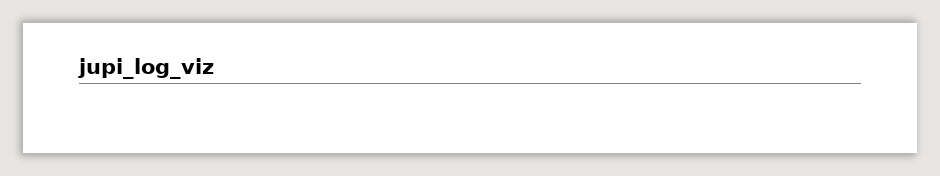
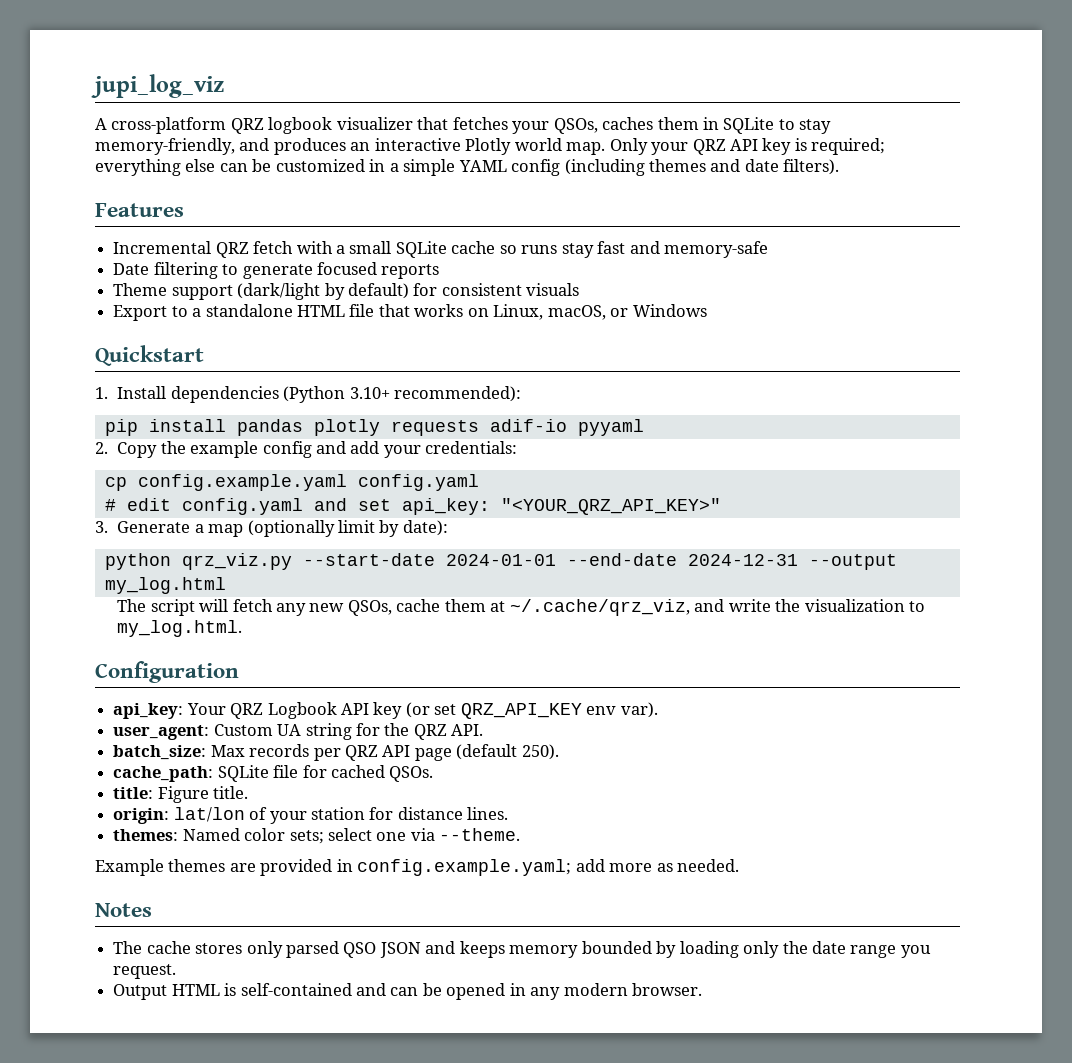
+ A cross-platform QRZ logbook visualizer that fetches your QSOs, caches them in SQLite to stay memory-friendly, and produces an interactive Plotly world map. Only your QRZ API key is required; everything else can be customized in a simple YAML config (including themes and date filters).
+ Features
+ Incremental QRZ fetch with a small SQLite cache so runs stay fast and memory-safe
+ Date filtering to generate focused reports
+ Theme support (dark/light by default) for consistent visuals
+ Export to a standalone HTML file that works on Linux, macOS, or Windows
+ Quickstart
+ 1. Install dependencies (Python 3.10+ recommended):
+ pip install pandas plotly requests adif-io pyyaml
+ 2. Copy the example config and add your credentials:
+ cp config.example.yaml config.yaml
+ # edit config.yaml and set api_key: "<YOUR_QRZ_API_KEY>"
+ 3. Generate a map (optionally limit by date):
+ python qrz_viz.py --start-date 2024-01-01 --end-date 2024-12-31 --output my_log.html
+ The script will fetch any new QSOs, cache them at ~/.cache/qrz_viz, and write the visualization to my_log.html.
+ Configuration
+ api_key: Your QRZ Logbook API key (or set QRZ_API_KEY env var).
+ user_agent: Custom UA string for the QRZ API.
+ batch_size: Max records per QRZ API page (default 250).
+ cache_path: SQLite file for cached QSOs.
+ title: Figure title.
+ origin: lat/lon of your station for distance lines.
+ themes: Named color sets; select one via --theme.
+ Example themes are provided in config.example.yaml; add more as needed.
+ Notes
+ The cache stores only parsed QSO JSON and keeps memory bounded by loading only the date range you request.
+ Output HTML is self-contained and can be opened in any modern browser.

